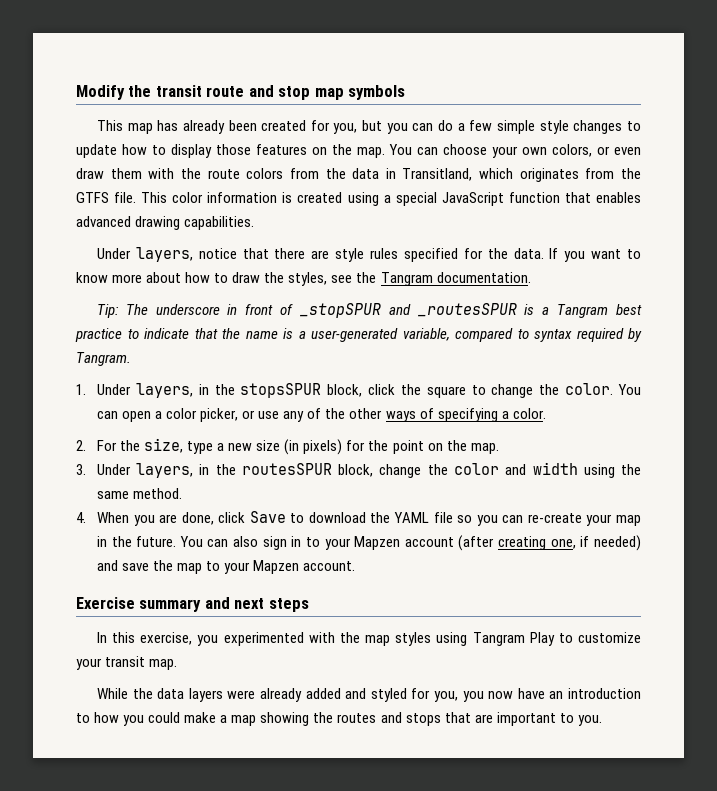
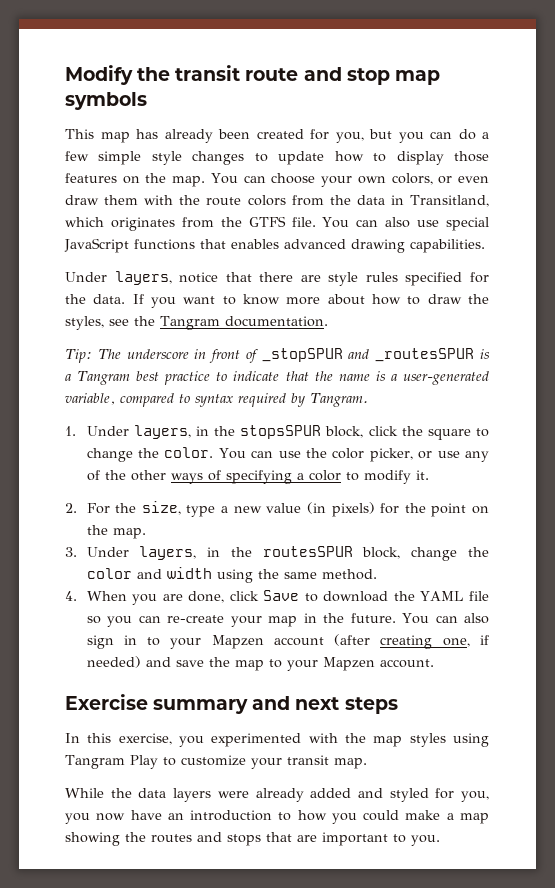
- This color information is created using a special JavaScript function that enables advanced drawing capabilities.
+ You can also use special JavaScript functions that enables advanced drawing capabilities.
- You can open a color picker, or use any of the other ways of specifying a color.
+ You can use the color picker, or use any of the other ways of specifying a color to modify it.
- 2. For the size, type a new size (in pixels) for the point on the map.
+ 2. For the size, type a new value (in pixels) for the point on the map.

